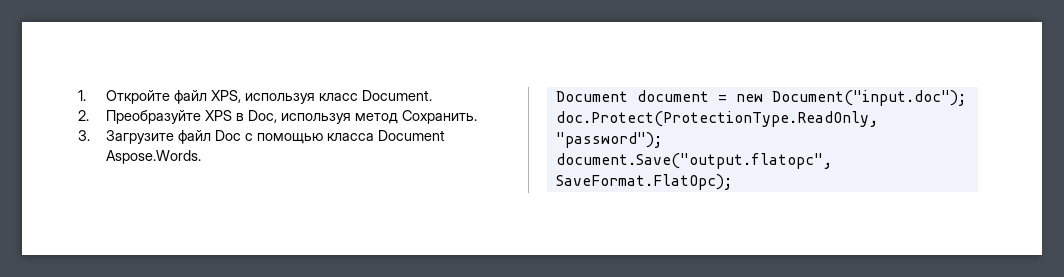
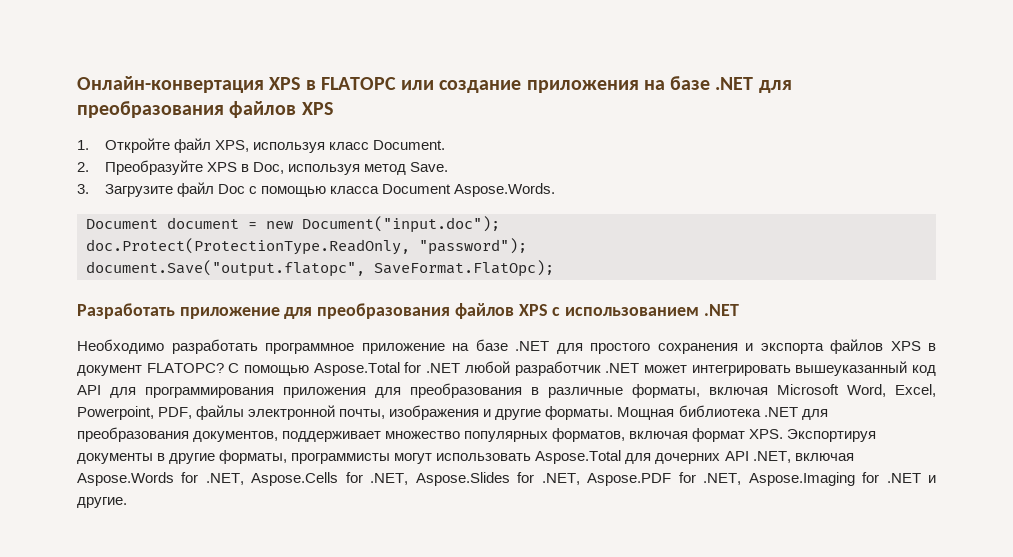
+ Онлайн-конвертация XPS в FLATOPC или создание приложения на базе .NET для преобразования файлов XPS
- 2. Преобразуйте XPS в Doc, используя метод Сохранить.
+ 2. Преобразуйте XPS в Doc, используя метод Save.
+ Разработать приложение для преобразования файлов XPS с использованием .NET
+ Необходимо разработать программное приложение на базе .NET для простого сохранения и экспорта файлов XPS в документ FLATOPC? С помощью Aspose.Total for .NET любой разработчик .NET может интегрировать вышеуказанный код API для программирования приложения для преобразования в различные форматы, включая Microsoft Word, Excel, Powerpoint, PDF, файлы электронной почты, изображения и другие форматы. Мощная библиотека .NET для преобразования документов, поддерживает множество популярных форматов, включая формат XPS. Экспортируя документы в другие форматы, программисты могут использовать Aspose.Total для дочерних API .NET, включая Aspose.Words for .NET, Aspose.Cells for .NET, Aspose.Slides for .NET, Aspose.PDF for .NET, Aspose.Imaging for .NET и другие.

